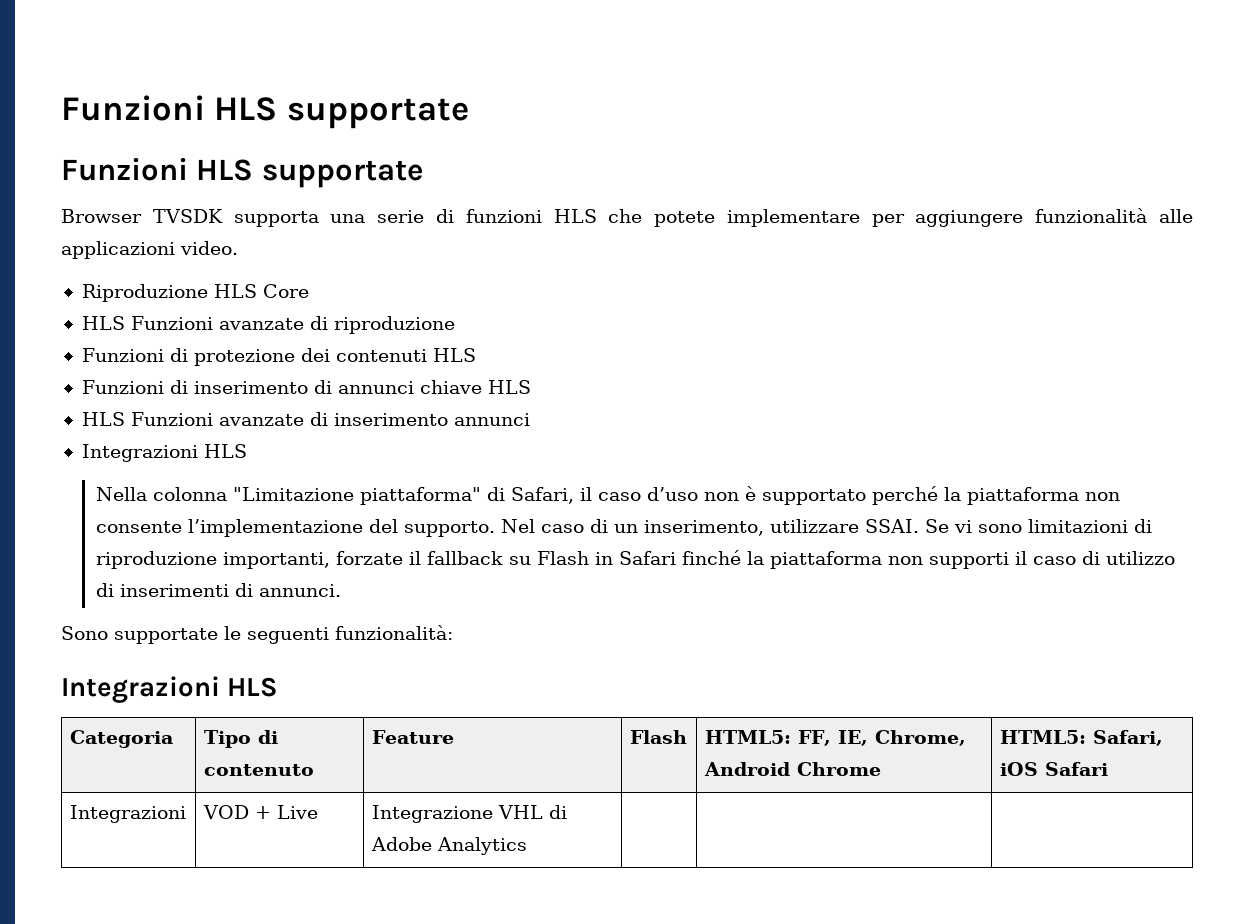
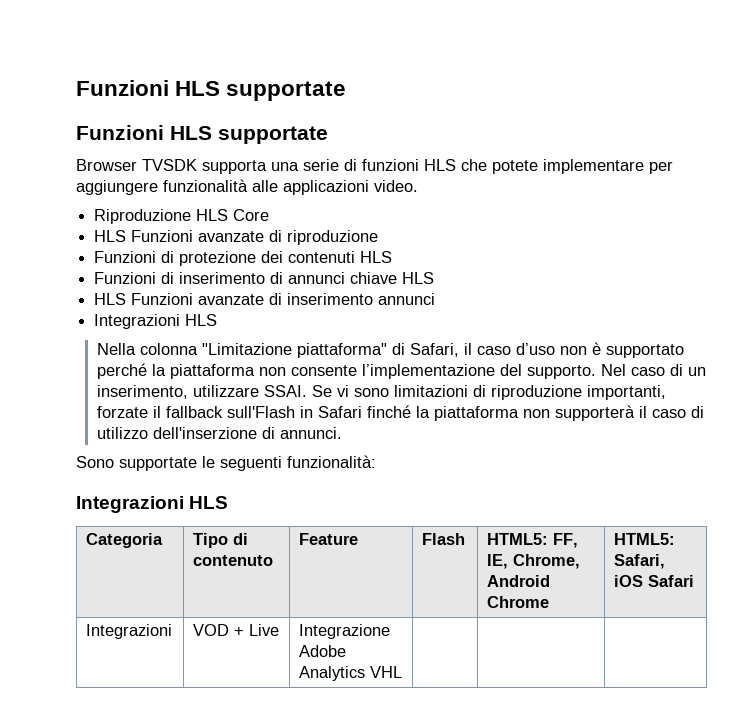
- Se vi sono limitazioni di riproduzione importanti, forzate il fallback su Flash in Safari finché la piattaforma non supporti il caso di utilizzo di inserimenti di annunci.
+ Se vi sono limitazioni di riproduzione importanti, forzate il fallback sull'Flash in Safari finché la piattaforma non supporterà il caso di utilizzo dell'inserzione di annunci.
- Integrazioni | VOD + Live | Integrazione VHL di Adobe Analytics | | |
+ Integrazioni | VOD + Live | Integrazione Adobe Analytics VHL | | |

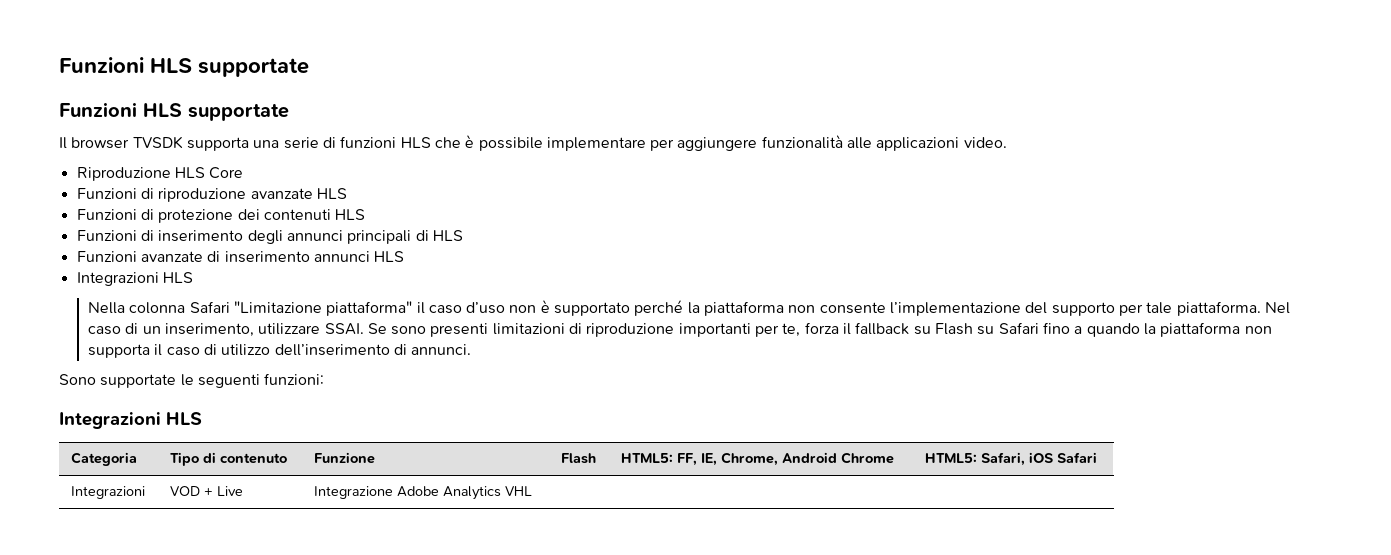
- Browser TVSDK supporta una serie di funzioni HLS che potete implementare per aggiungere funzionalità alle applicazioni video.
+ Il browser TVSDK supporta una serie di funzioni HLS che è possibile implementare per aggiungere funzionalità alle applicazioni video.
- HLS Funzioni avanzate di riproduzione
+ Funzioni di riproduzione avanzate HLS
- Funzioni di inserimento di annunci chiave HLS
- HLS Funzioni avanzate di inserimento annunci
+ Funzioni di inserimento degli annunci principali di HLS
+ Funzioni avanzate di inserimento annunci HLS
- Nella colonna "Limitazione piattaforma" di Safari, il caso d’uso non è supportato perché la piattaforma non consente l’implementazione del supporto.
+ Nella colonna Safari "Limitazione piattaforma" il caso d’uso non è supportato perché la piattaforma non consente l’implementazione del supporto per tale piattaforma.
- Se vi sono limitazioni di riproduzione importanti, forzate il fallback sull'Flash in Safari finché la piattaforma non supporterà il caso di utilizzo dell'inserzione di annunci.
+ Se sono presenti limitazioni di riproduzione importanti per te, forza il fallback su Flash su Safari fino a quando la piattaforma non supporta il caso di utilizzo dell’inserimento di annunci.
- Sono supportate le seguenti funzionalità:
+ Sono supportate le seguenti funzioni:
- Categoria | Tipo di contenuto | Feature | Flash | HTML5: FF, IE, Chrome, Android Chrome | HTML5: Safari, iOS Safari
+ Categoria | Tipo di contenuto | Funzione | Flash | HTML5: FF, IE, Chrome, Android Chrome | HTML5: Safari, iOS Safari

